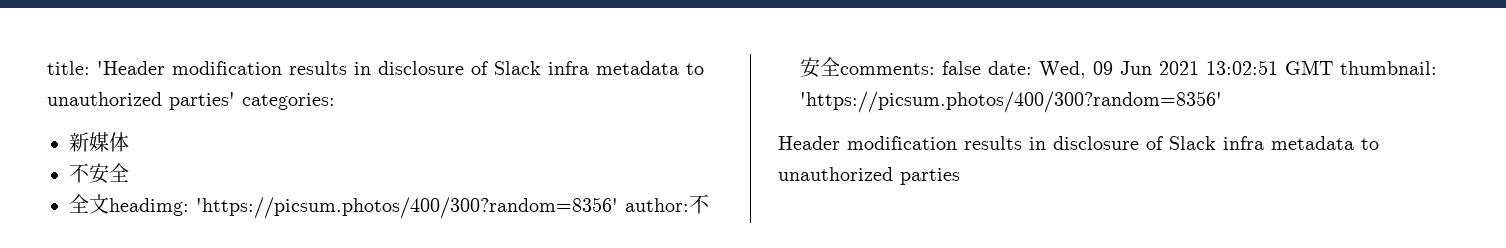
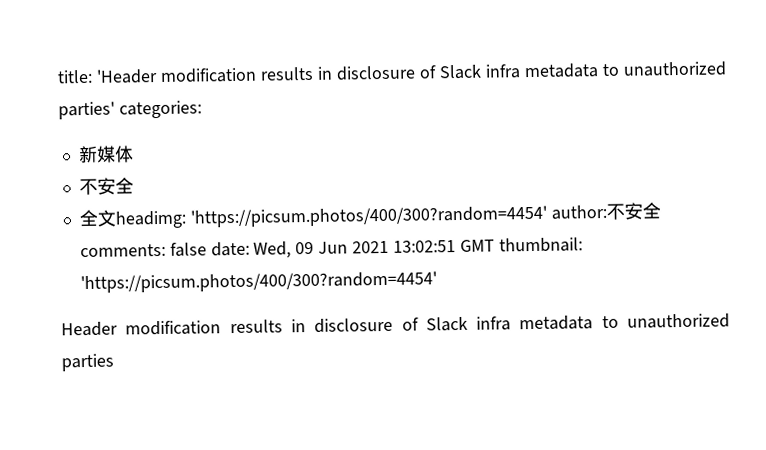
- 全文headimg: 'https://picsum.photos/400/300?random=8356' author:不安全comments: false date: Wed, 09 Jun 2021 13:02:51 GMT thumbnail: 'https://picsum.photos/400/300?random=8356'
+ 全文headimg: 'https://picsum.photos/400/300?random=4454' author:不安全comments: false date: Wed, 09 Jun 2021 13:02:51 GMT thumbnail: 'https://picsum.photos/400/300?random=4454'

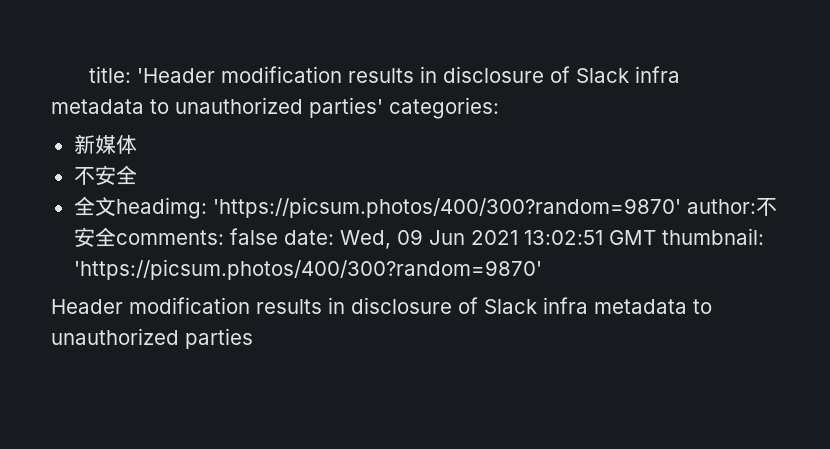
- 全文headimg: 'https://picsum.photos/400/300?random=4454' author:不安全comments: false date: Wed, 09 Jun 2021 13:02:51 GMT thumbnail: 'https://picsum.photos/400/300?random=4454'
+ 全文headimg: 'https://picsum.photos/400/300?random=9870' author:不安全comments: false date: Wed, 09 Jun 2021 13:02:51 GMT thumbnail: 'https://picsum.photos/400/300?random=9870'

